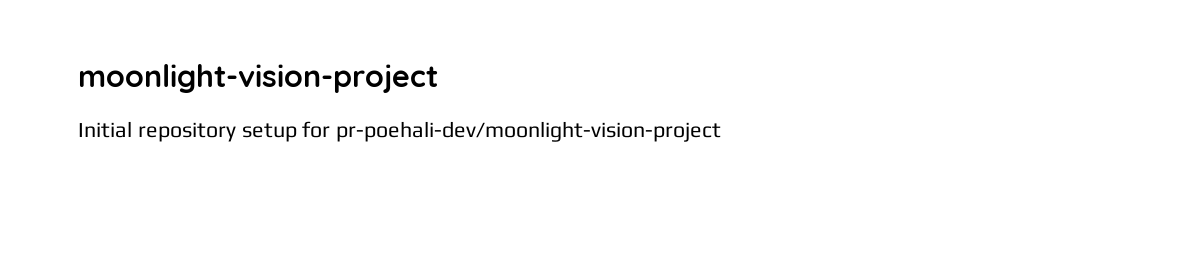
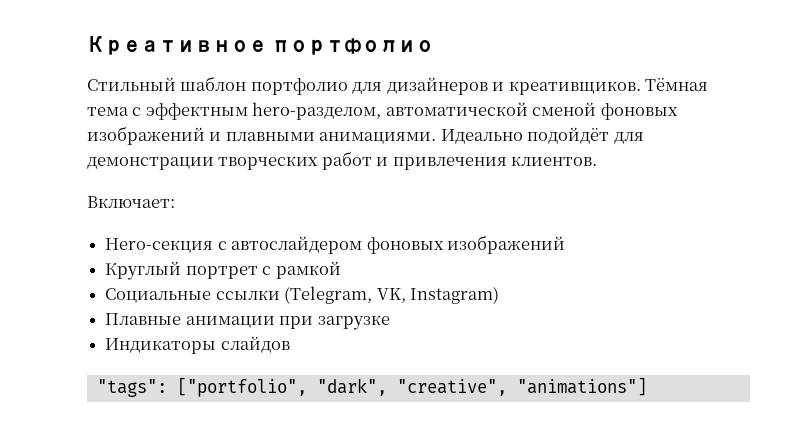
- moonlight-vision-project
- Initial repository setup for pr-poehali-dev/moonlight-vision-project
+ Креативное портфолио
+ Стильный шаблон портфолио для дизайнеров и креативщиков. Тёмная тема с эффектным hero-разделом, автоматической сменой фоновых изображений и плавными анимациями. Идеально подойдёт для демонстрации творческих работ и привлечения клиентов.
+ Включает:
+ Hero-секция с автослайдером фоновых изображений
+ Круглый портрет с рамкой
+ Социальные ссылки (Telegram, VK, Instagram)
+ Плавные анимации при загрузке
+ Индикаторы слайдов
+ "tags": ["portfolio", "dark", "creative", "animations"]

